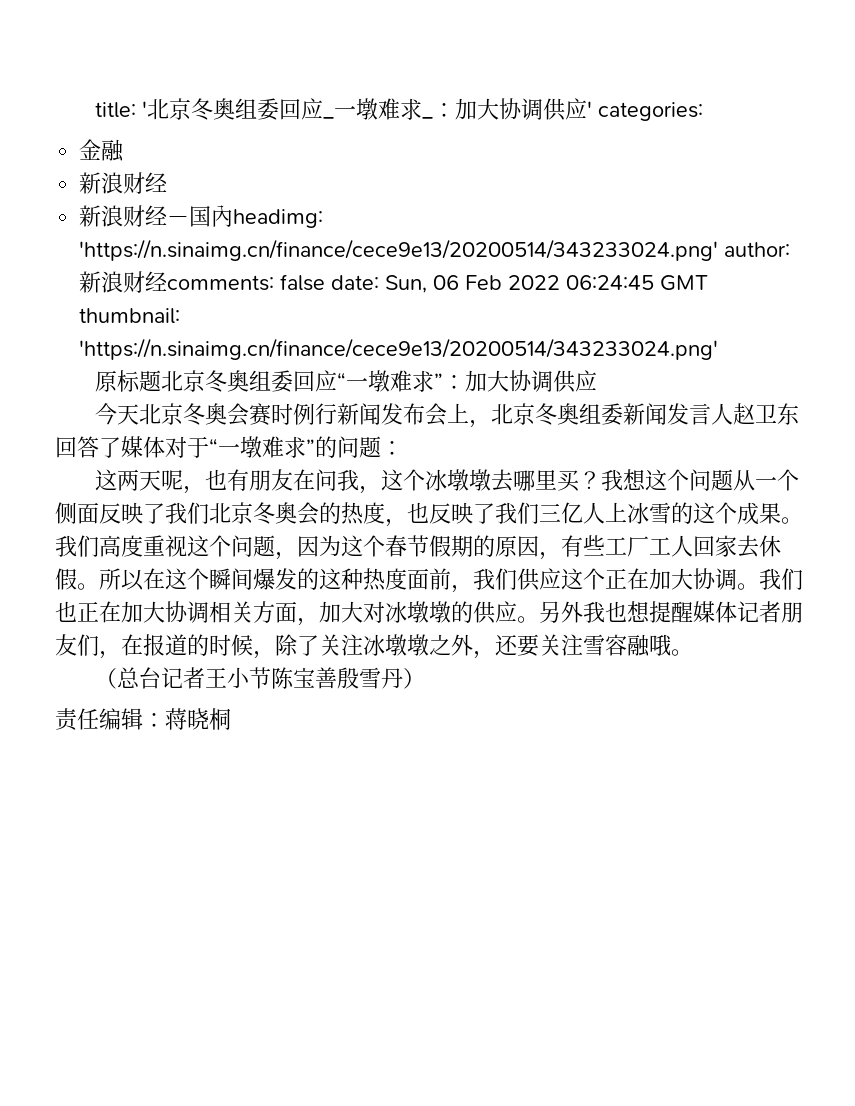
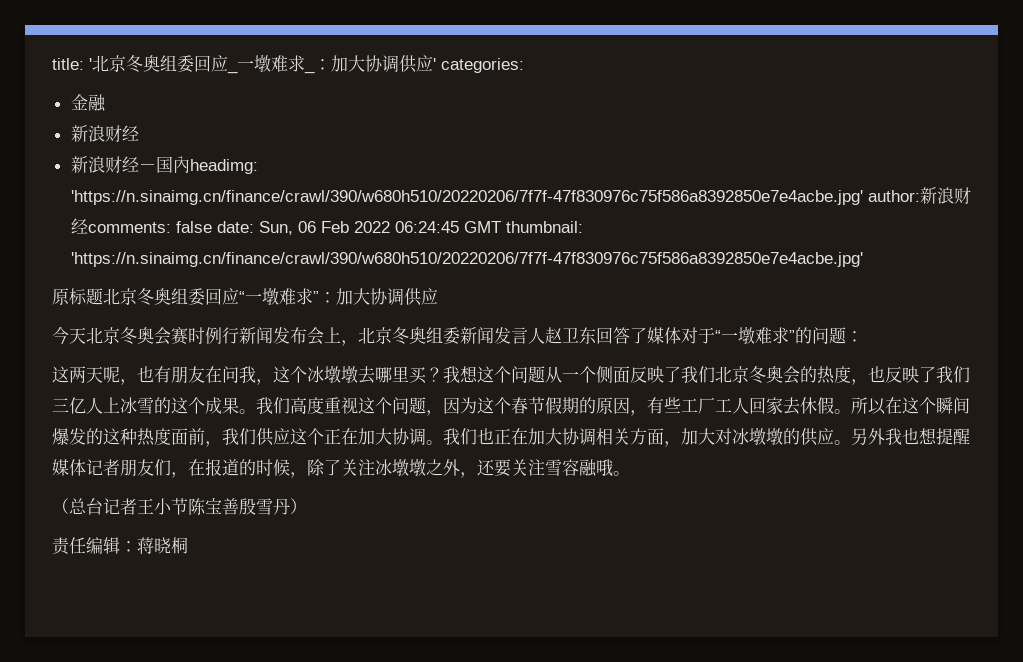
- 新浪财经－国內headimg: 'https://n.sinaimg.cn/finance/cece9e13/20200514/343233024.png' author:新浪财经comments: false date: Sun, 06 Feb 2022 06:24:45 GMT thumbnail: 'https://n.sinaimg.cn/finance/cece9e13/20200514/343233024.png'
+ 新浪财经－国內headimg: 'https://n.sinaimg.cn/finance/crawl/390/w680h510/20220206/7f7f-47f830976c75f586a8392850e7e4acbe.jpg' author:新浪财经comments: false date: Sun, 06 Feb 2022 06:24:45 GMT thumbnail: 'https://n.sinaimg.cn/finance/crawl/390/w680h510/20220206/7f7f-47f830976c75f586a8392850e7e4acbe.jpg'

